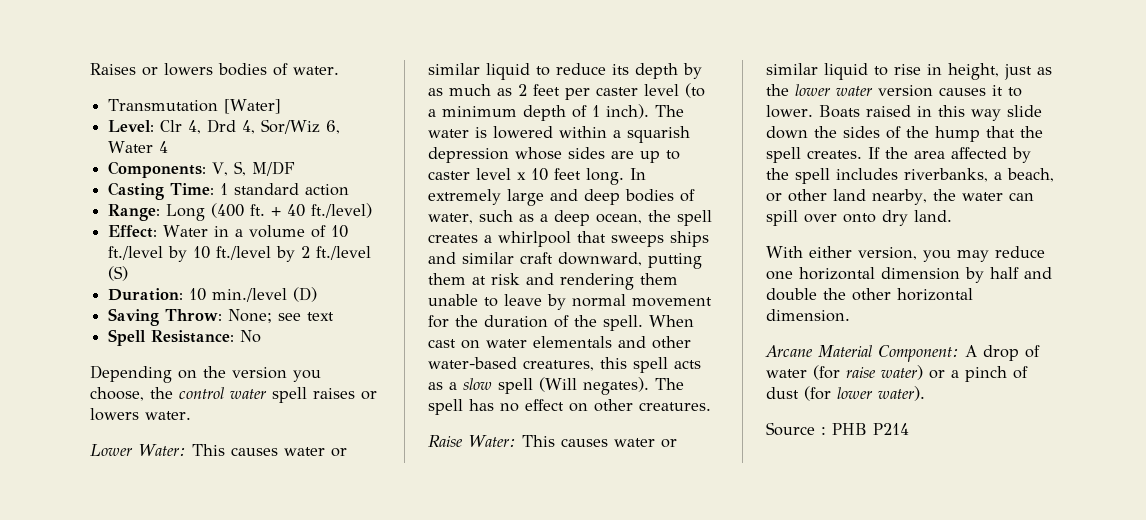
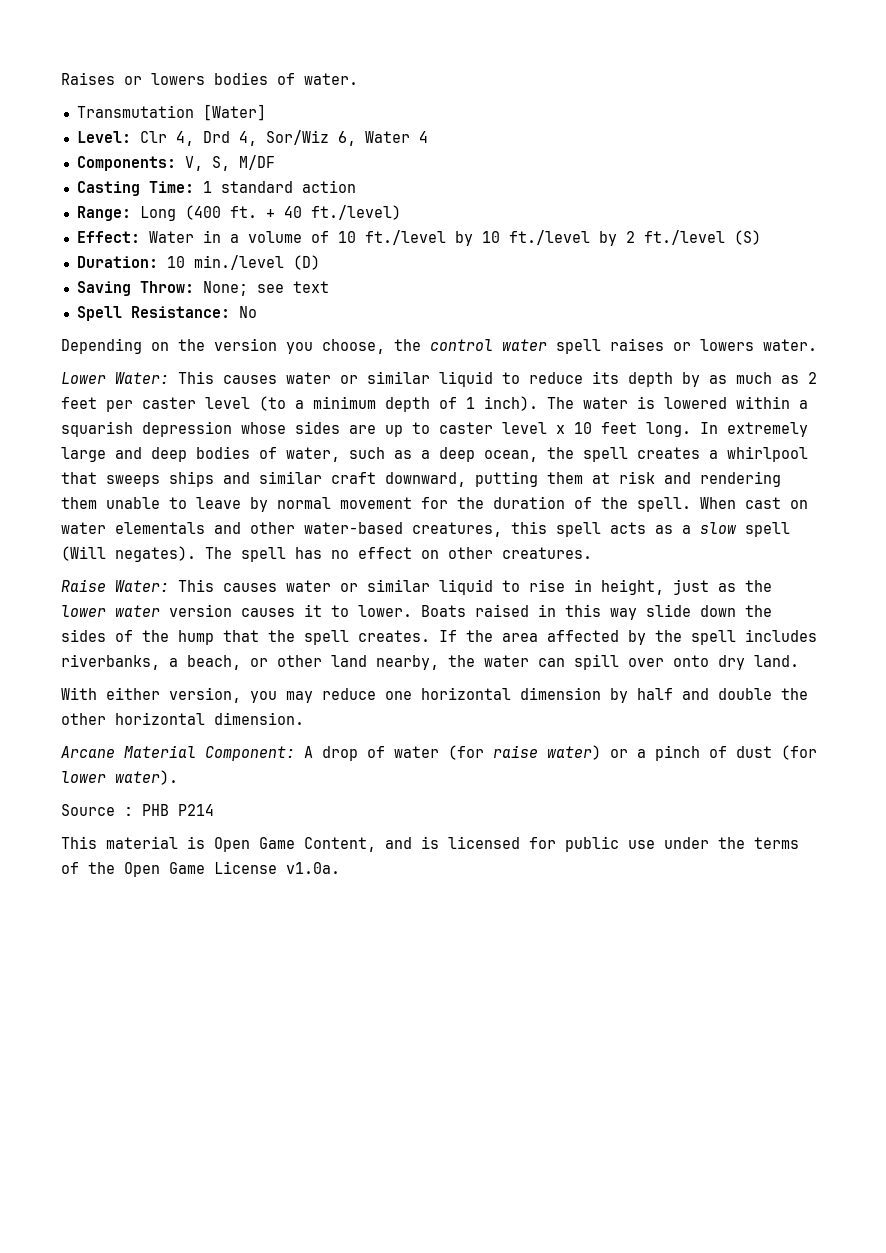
+ This material is Open Game Content, and is licensed for public use under the terms of the Open Game License v1.0a.

